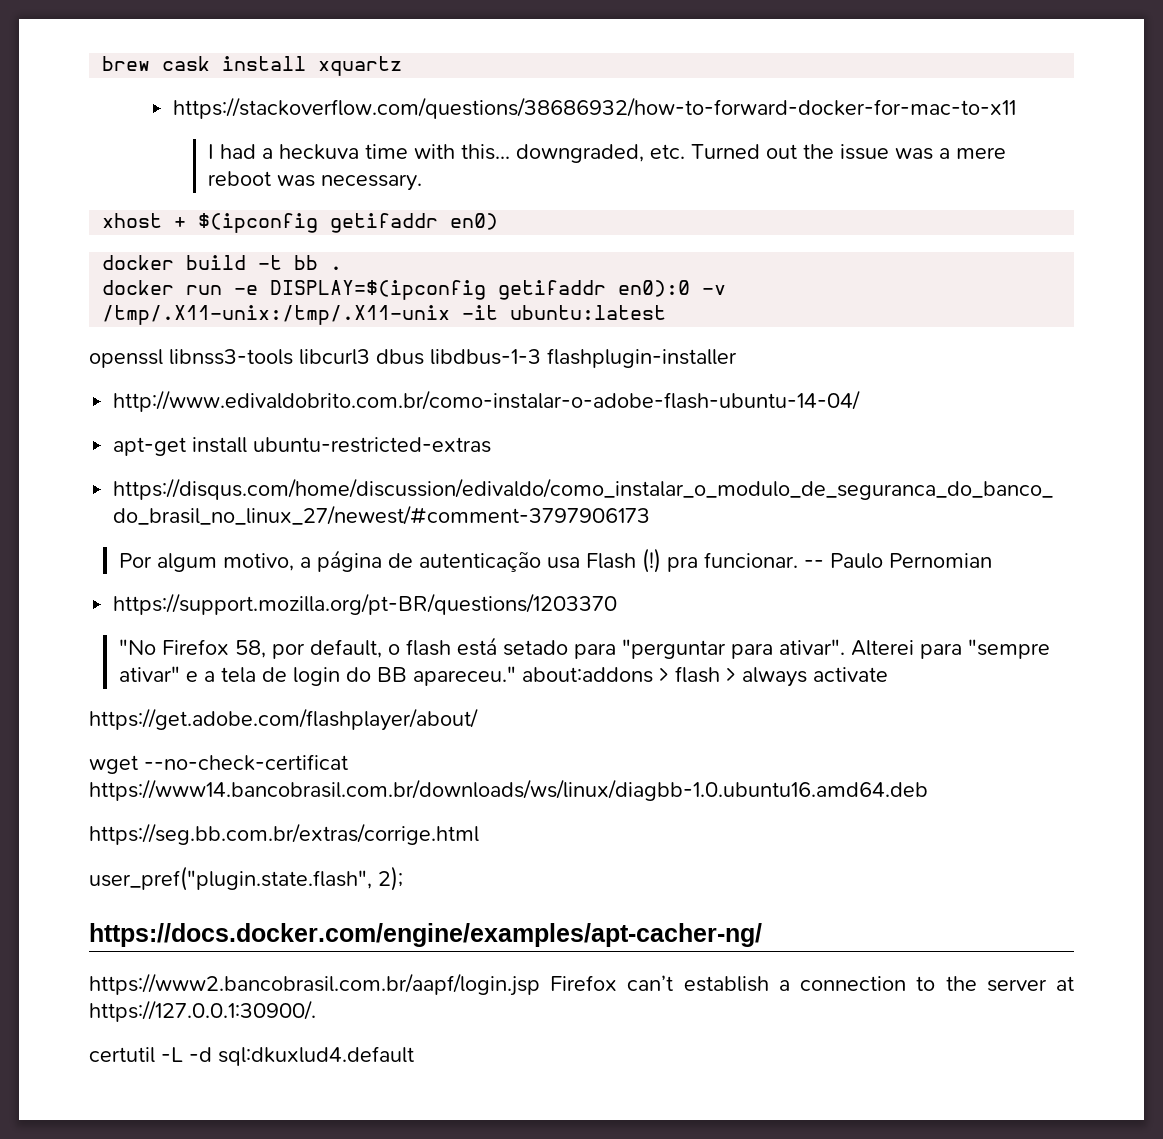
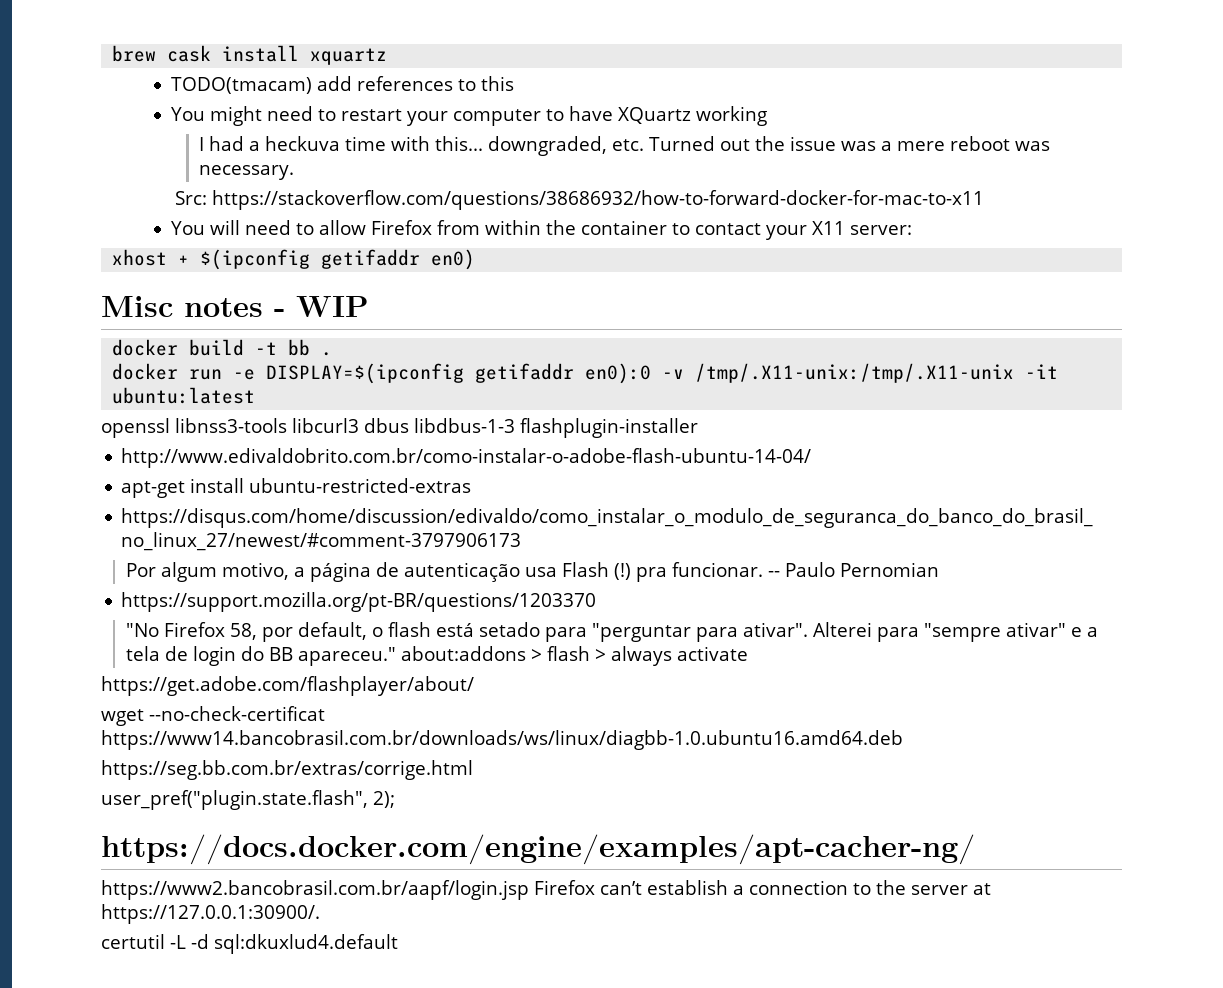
- https://stackoverflow.com/questions/38686932/how-to-forward-docker-for-mac-to-x11
+ TODO(tmacam) add references to this
+ You might need to restart your computer to have XQuartz working
+ Src: https://stackoverflow.com/questions/38686932/how-to-forward-docker-for-mac-to-x11
+ You will need to allow Firefox from within the container to contact your X11 server:
+ Misc notes - WIP

